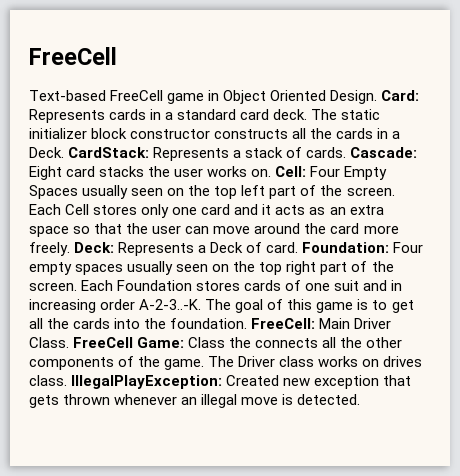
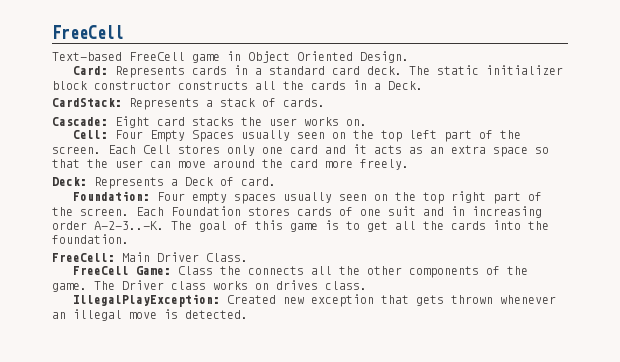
- Text-based FreeCell game in Object Oriented Design. Card: Represents cards in a standard card deck.
+ Text-based FreeCell game in Object Oriented Design.
+ Card: Represents cards in a standard card deck.
- The static initializer block constructor constructs all the cards in a Deck. CardStack: Represents a stack of cards. Cascade: Eight card stacks the user works on. Cell: Four Empty Spaces usually seen on the top left part of the screen.
+ The static initializer block constructor constructs all the cards in a Deck.
+ CardStack: Represents a stack of cards.
+ Cascade: Eight card stacks the user works on.
+ Cell: Four Empty Spaces usually seen on the top left part of the screen.
- Each Cell stores only one card and it acts as an extra space so that the user can move around the card more freely. Deck: Represents a Deck of card. Foundation: Four empty spaces usually seen on the top right part of the screen.
+ Each Cell stores only one card and it acts as an extra space so that the user can move around the card more freely.
+ Deck: Represents a Deck of card.
+ Foundation: Four empty spaces usually seen on the top right part of the screen.
- Each Foundation stores cards of one suit and in increasing order A-2-3..-K. The goal of this game is to get all the cards into the foundation. FreeCell: Main Driver Class. FreeCell Game: Class the connects all the other components of the game.
+ Each Foundation stores cards of one suit and in increasing order A-2-3..-K. The goal of this game is to get all the cards into the foundation.
+ FreeCell: Main Driver Class.
+ FreeCell Game: Class the connects all the other components of the game.
- The Driver class works on drives class. IllegalPlayException: Created new exception that gets thrown whenever an illegal move is detected.
+ The Driver class works on drives class.
+ IllegalPlayException: Created new exception that gets thrown whenever an illegal move is detected.

